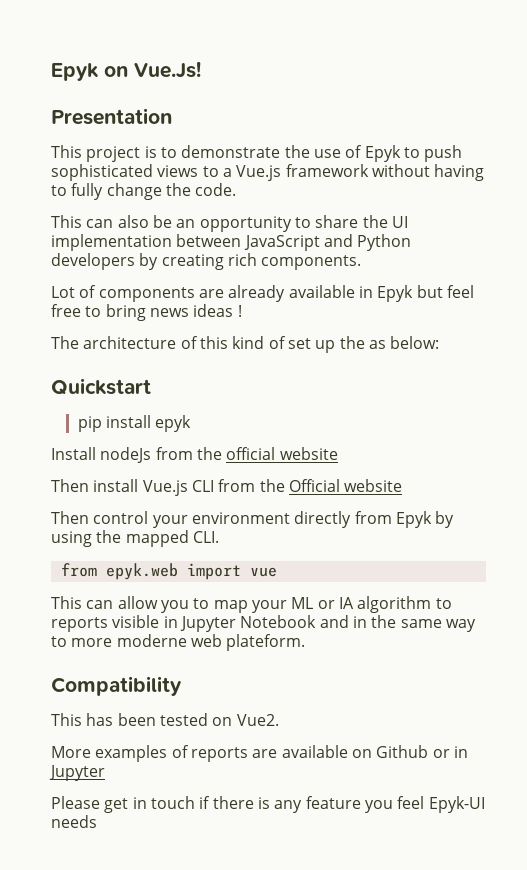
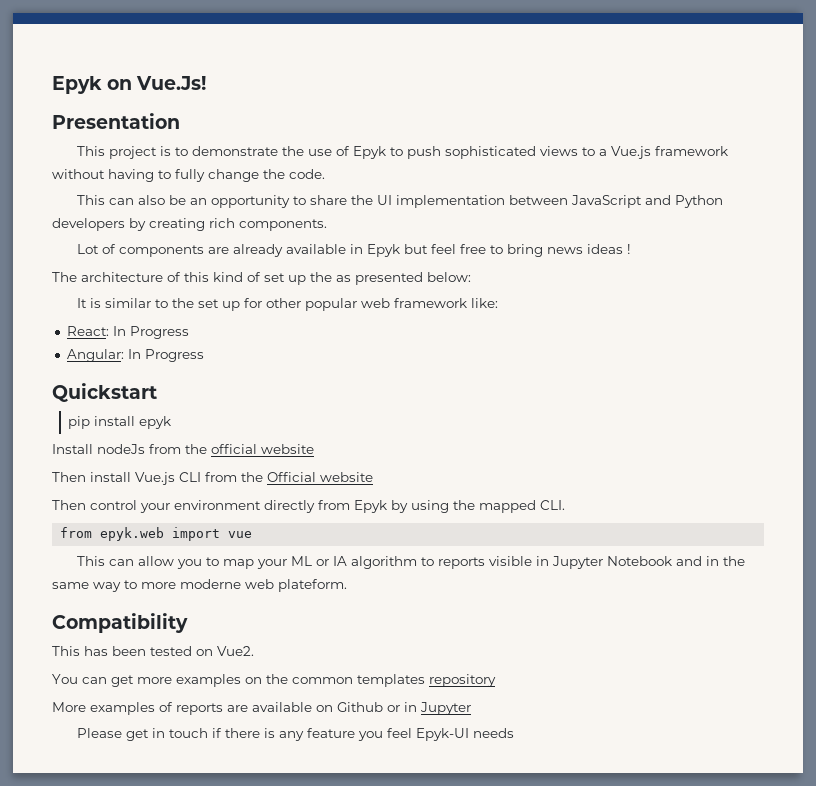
- The architecture of this kind of set up the as below:
+ The architecture of this kind of set up the as presented below:
+ It is similar to the set up for other popular web framework like:
+ React: In Progress
+ Angular: In Progress
+ You can get more examples on the common templates repository

